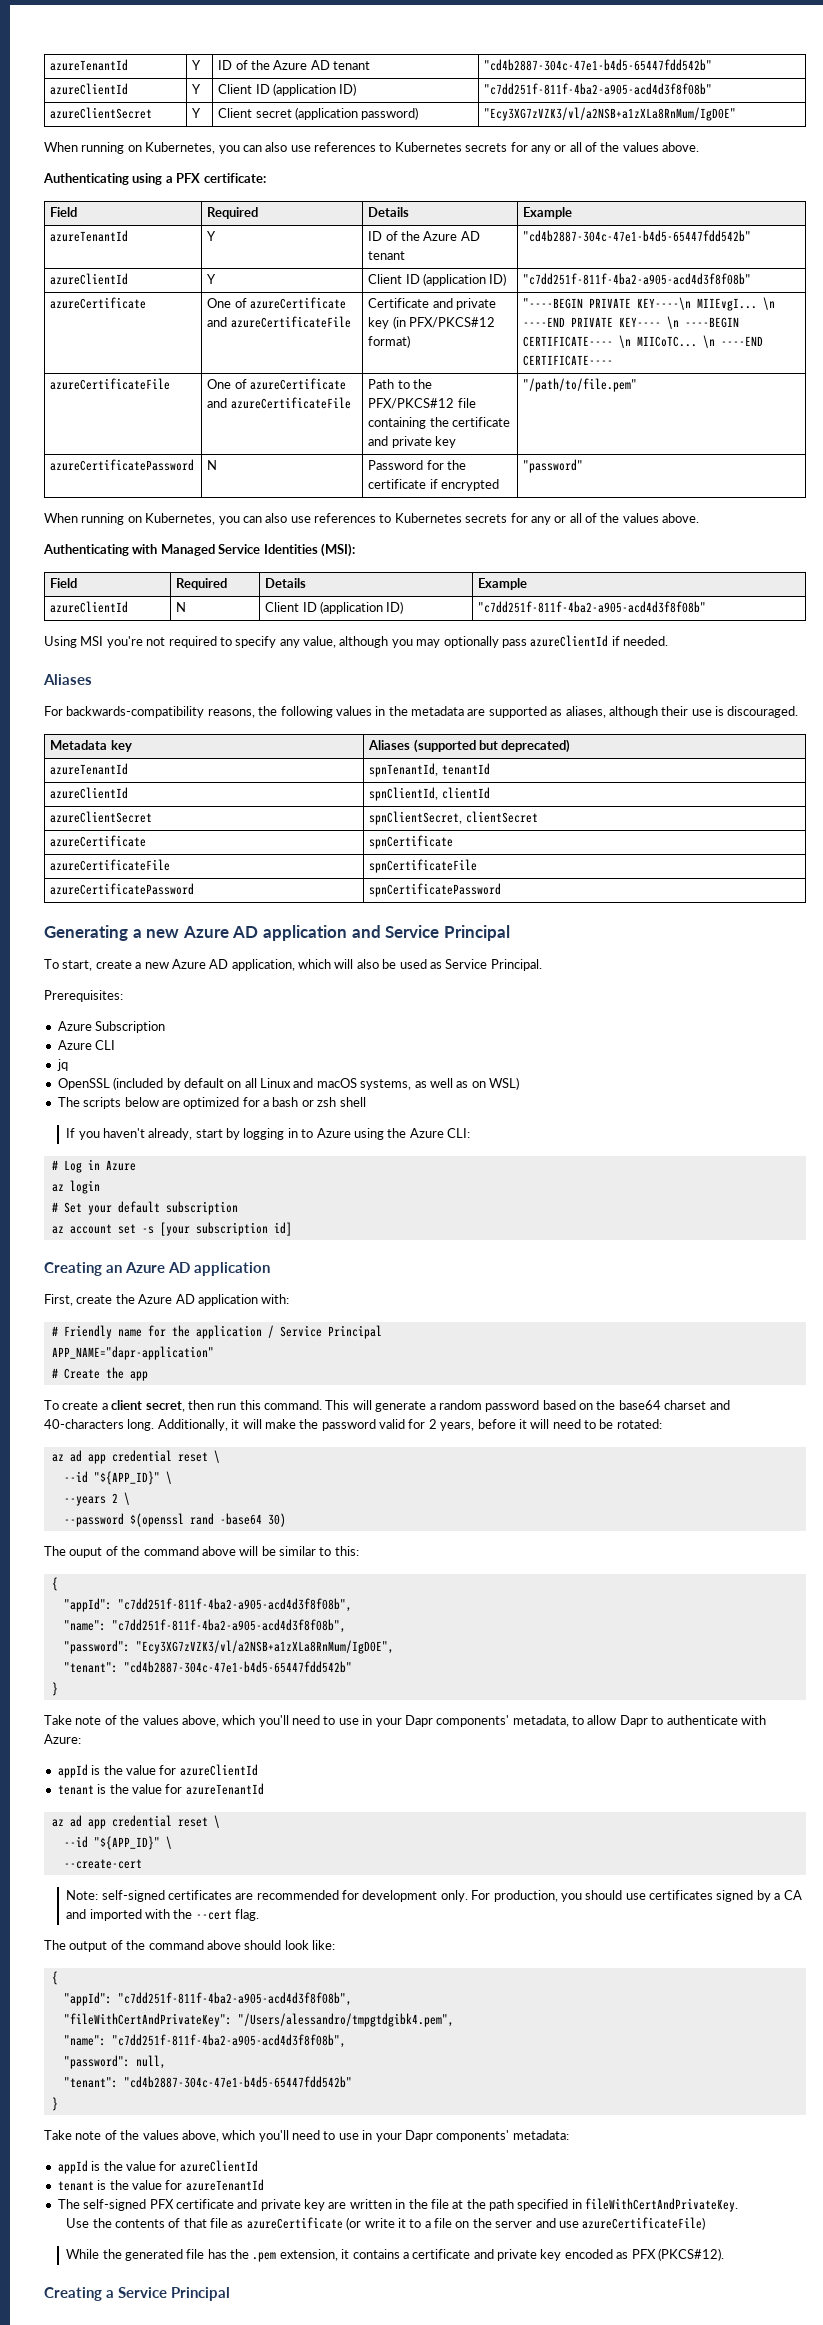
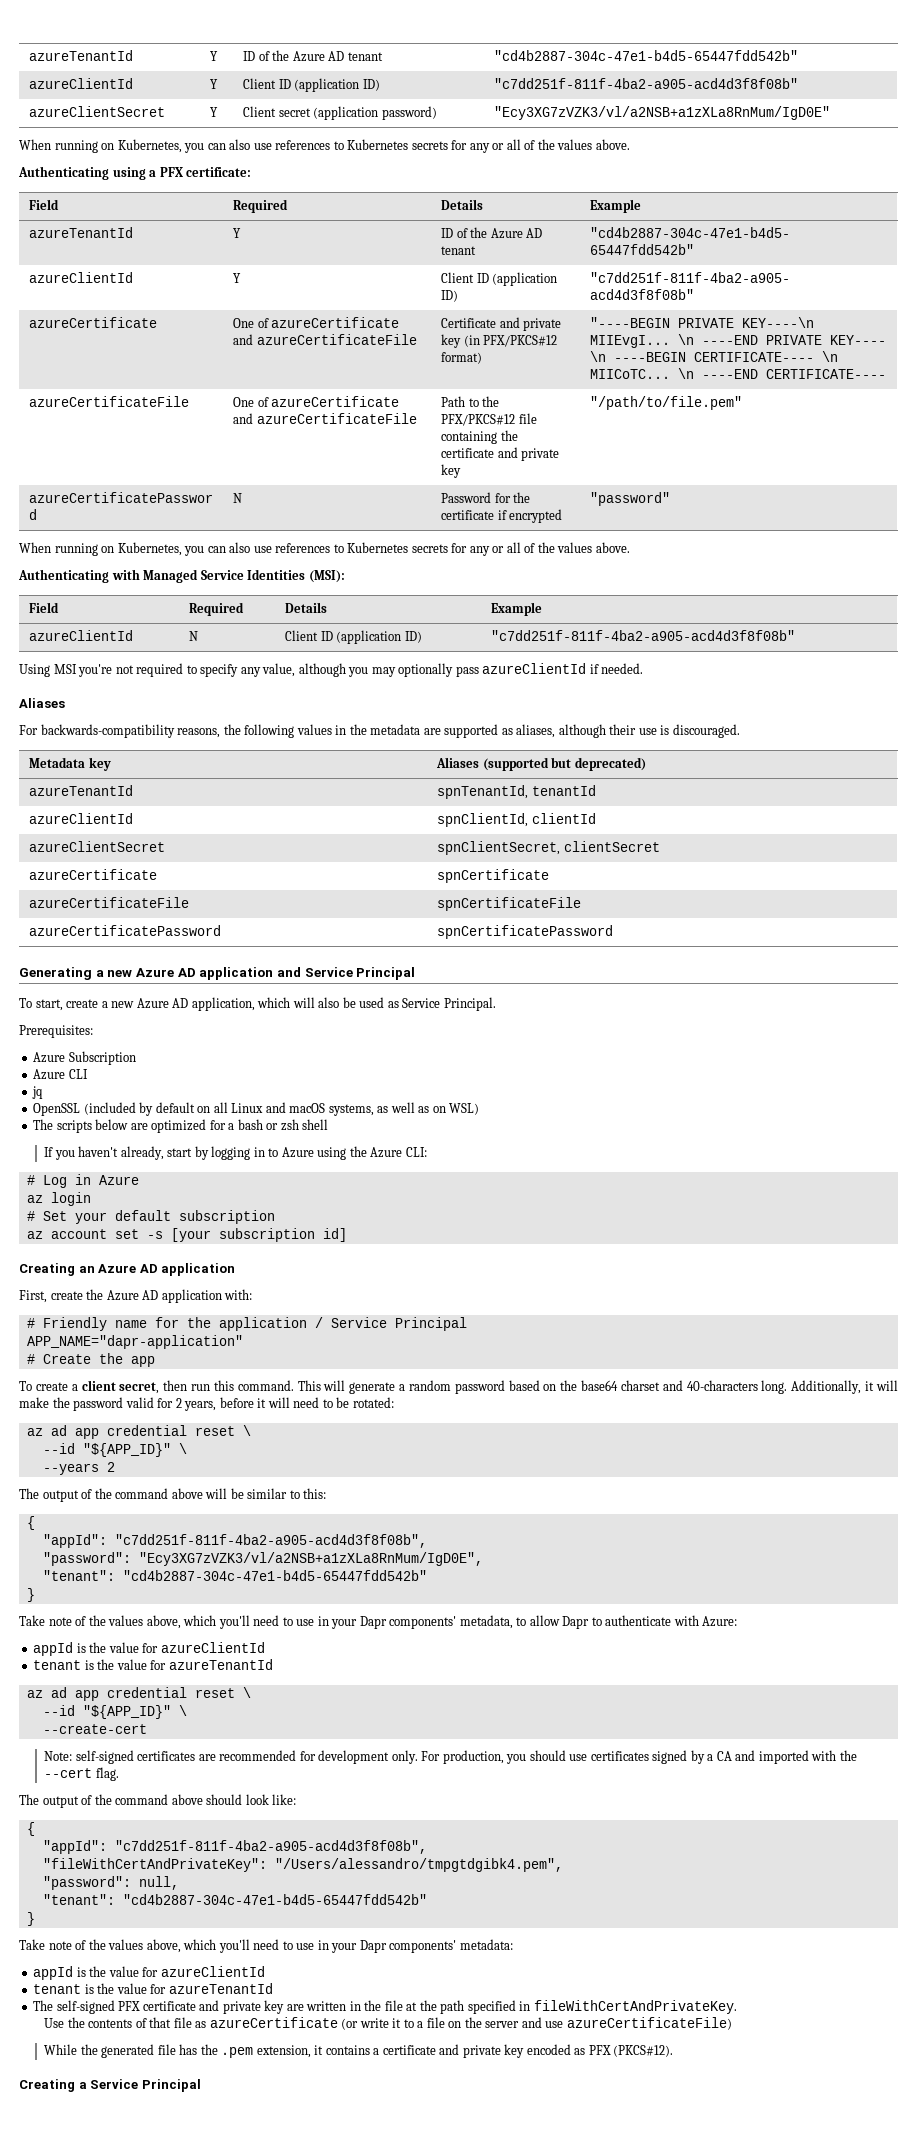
- --years 2 \
- --password $(openssl rand -base64 30)
- The ouput of the command above will be similar to this:
+ --years 2
+ The output of the command above will be similar to this:
  {
  "appId": "c7dd251f-811f-4ba2-a905-acd4d3f8f08b",
- "name": "c7dd251f-811f-4ba2-a905-acd4d3f8f08b",
  "fileWithCertAndPrivateKey": "/Users/alessandro/tmpgtdgibk4.pem",
- "name": "c7dd251f-811f-4ba2-a905-acd4d3f8f08b",

